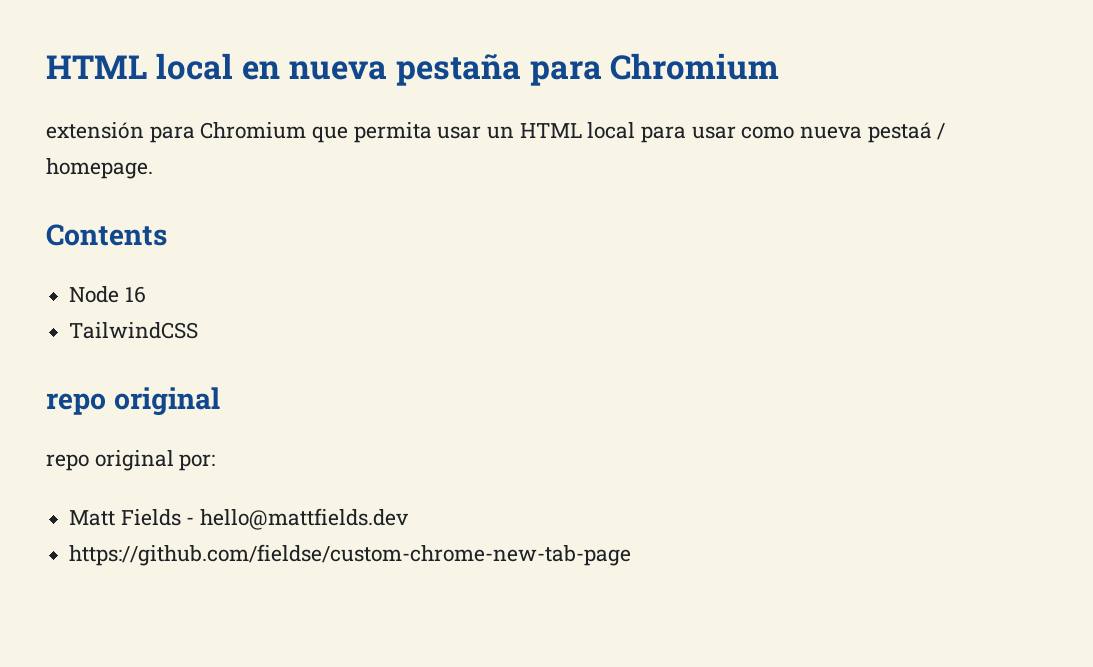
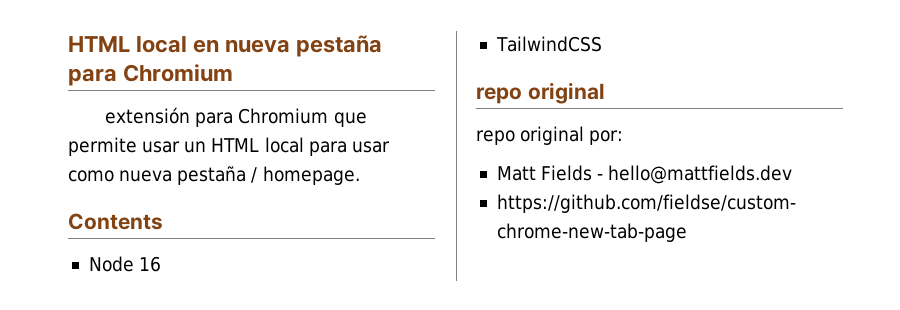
- extensión para Chromium que permita usar un HTML local para usar como nueva pestaá / homepage.
+ extensión para Chromium que permite usar un HTML local para usar como nueva pestaña / homepage.

